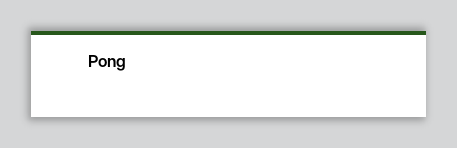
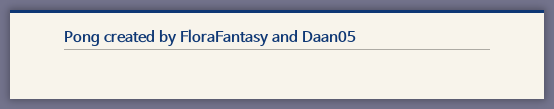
- Pong
+ Pong created by FloraFantasy and Daan05

